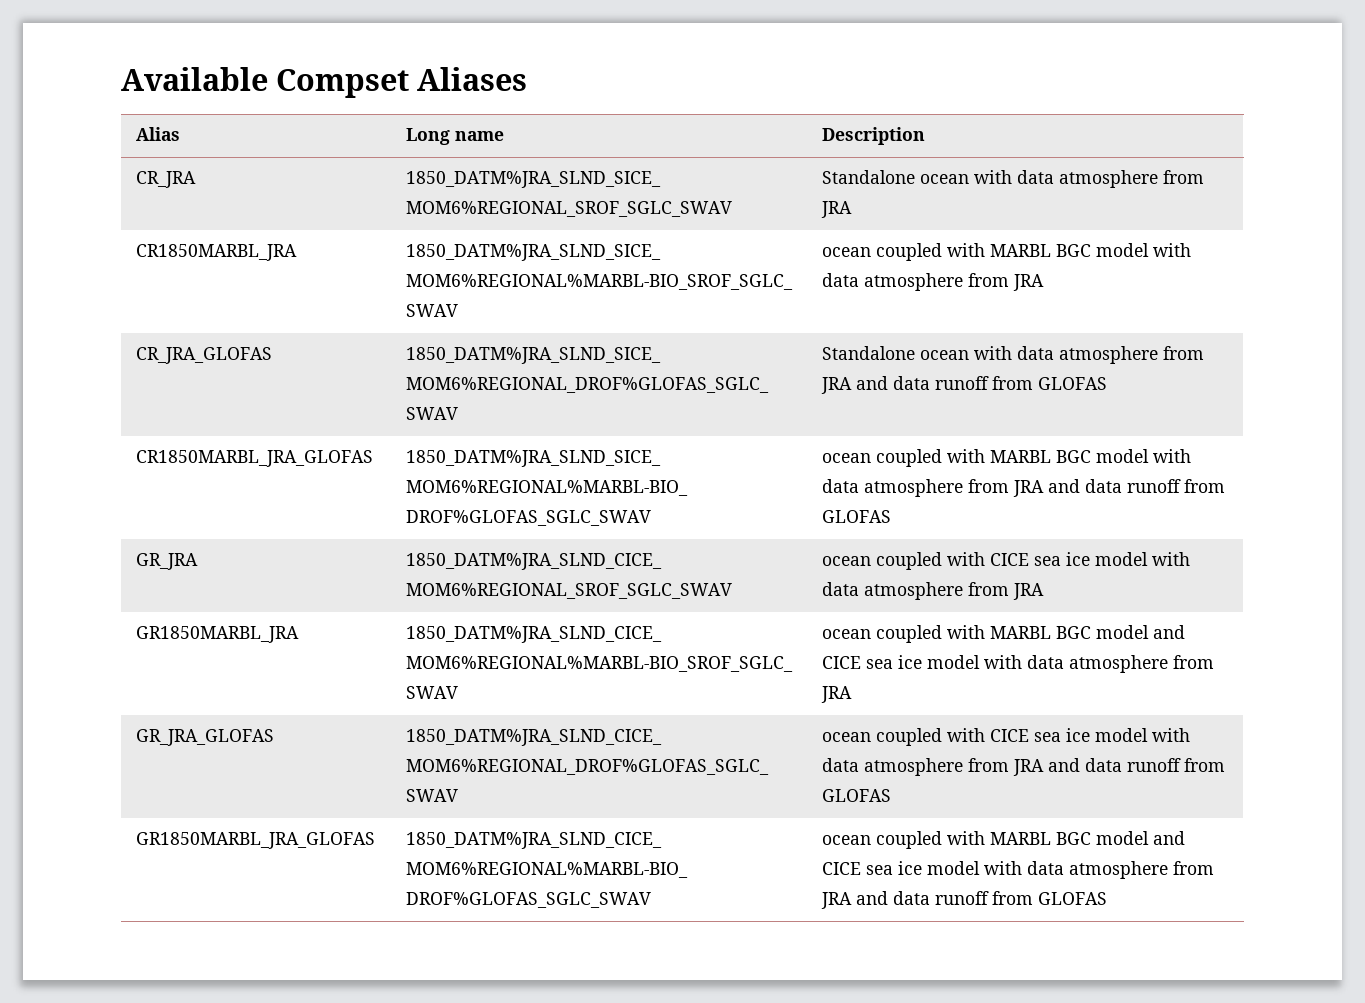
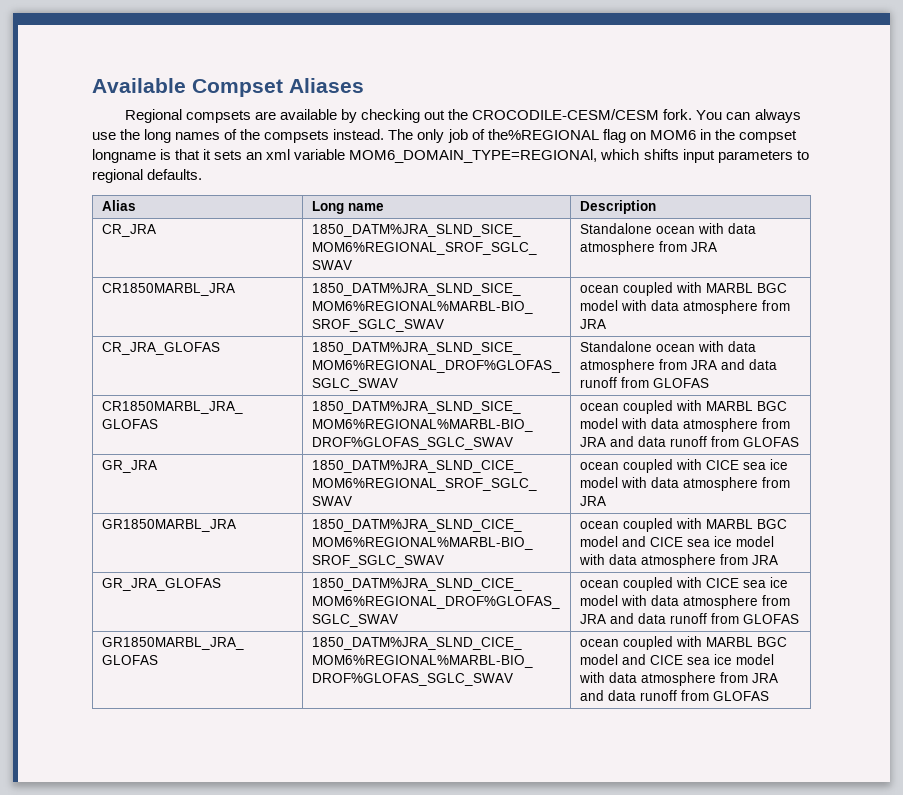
+ Regional compsets are available by checking out the CROCODILE-CESM/CESM fork. You can always use the long names of the compsets instead. The only job of the%REGIONAL flag on MOM6 in the compset longname is that it sets an xml variable MOM6_DOMAIN_TYPE=REGIONAl, which shifts input parameters to regional defaults.

